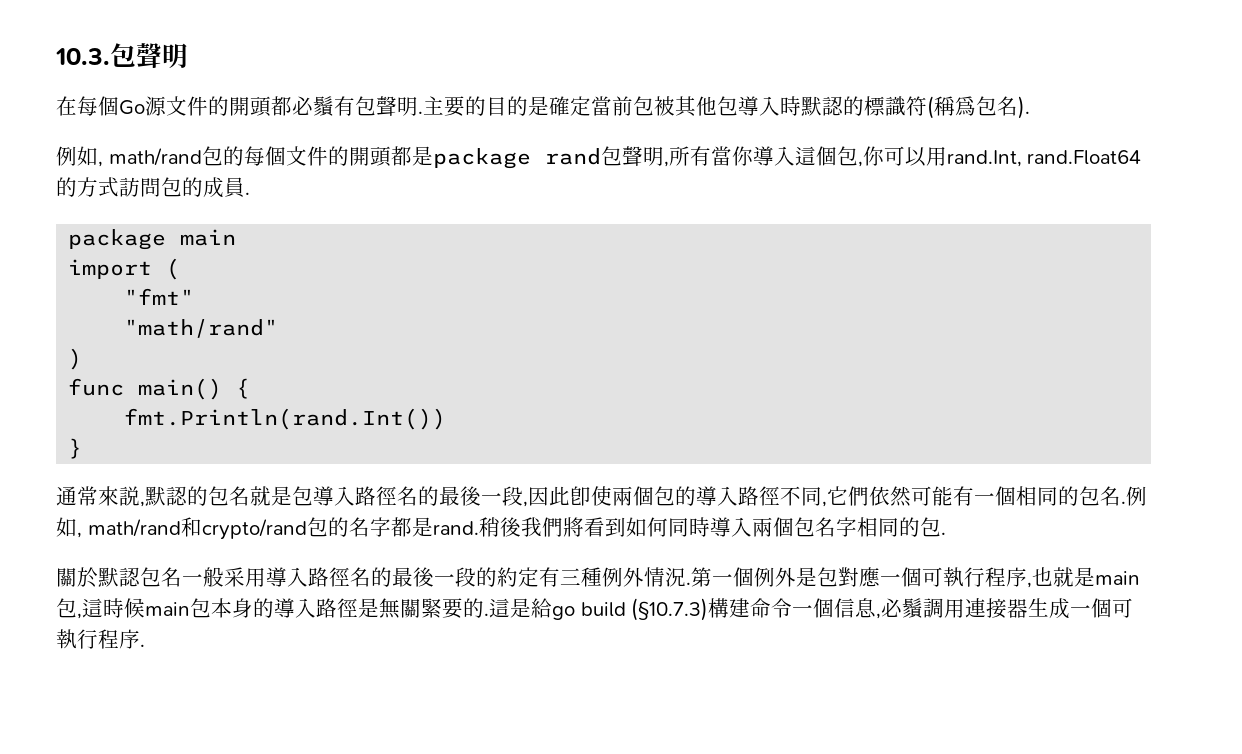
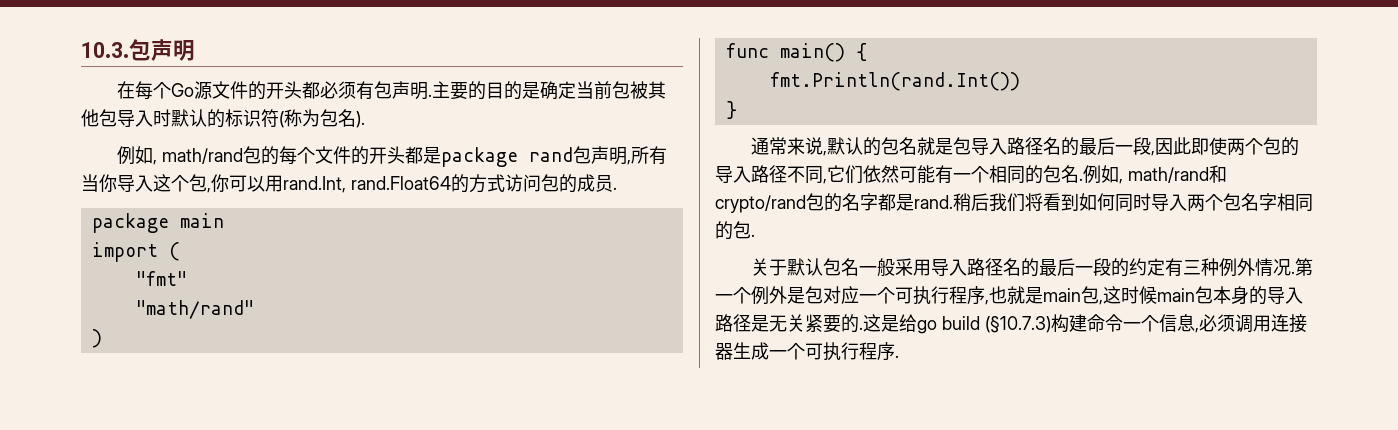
- 10.3.包聲明
+ 10.3.包声明
- 在每個Go源文件的開頭都必鬚有包聲明.
+ 在每个Go源文件的开头都必须有包声明.
- 主要的目的是確定當前包被其他包導入時默認的標識符(稱爲包名).
+ 主要的目的是确定当前包被其他包导入时默认的标识符(称为包名).
- 例如, math/rand包的每個文件的開頭都是package rand包聲明,所有當你導入這個包,你可以用rand.Int, rand.Float64的方式訪問包的成員.
+ 例如, math/rand包的每个文件的开头都是package rand包声明,所有当你导入这个包,你可以用rand.Int, rand.Float64的方式访问包的成员.
- 通常來説,默認的包名就是包導入路徑名的最後一段,因此卽使兩個包的導入路徑不同,它們依然可能有一個相同的包名.
+ 通常来说,默认的包名就是包导入路径名的最后一段,因此即使两个包的导入路径不同,它们依然可能有一个相同的包名.
- 稍後我們將看到如何同時導入兩個包名字相同的包.
+ 稍后我们将看到如何同时导入两个包名字相同的包.
- 關於默認包名一般采用導入路徑名的最後一段的約定有三種例外情況.
+ 关于默认包名一般采用导入路径名的最后一段的约定有三种例外情况.
- 第一個例外是包對應一個可執行程序,也就是main包,這時候main包本身的導入路徑是無關緊要的.
+ 第一个例外是包对应一个可执行程序,也就是main包,这时候main包本身的导入路径是无关紧要的.
- 這是給go build (§10.7.3)構建命令一個信息,必鬚調用連接器生成一個可執行程序.
+ 这是给go build (§10.7.3)构建命令一个信息,必须调用连接器生成一个可执行程序.

